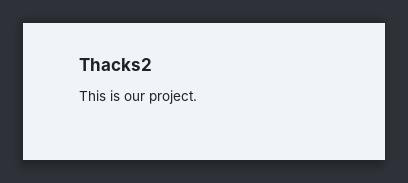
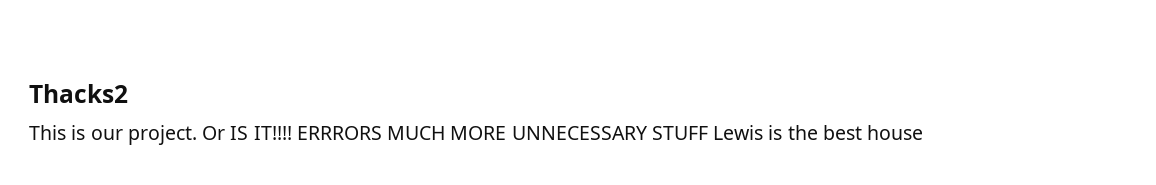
+ Or IS IT!!!! ERRRORS MUCH MORE UNNECESSARY STUFF Lewis is the best house

